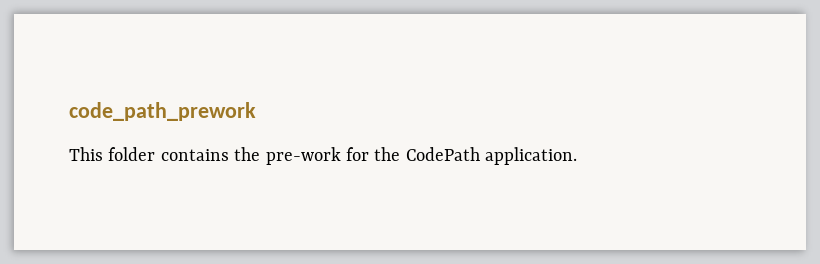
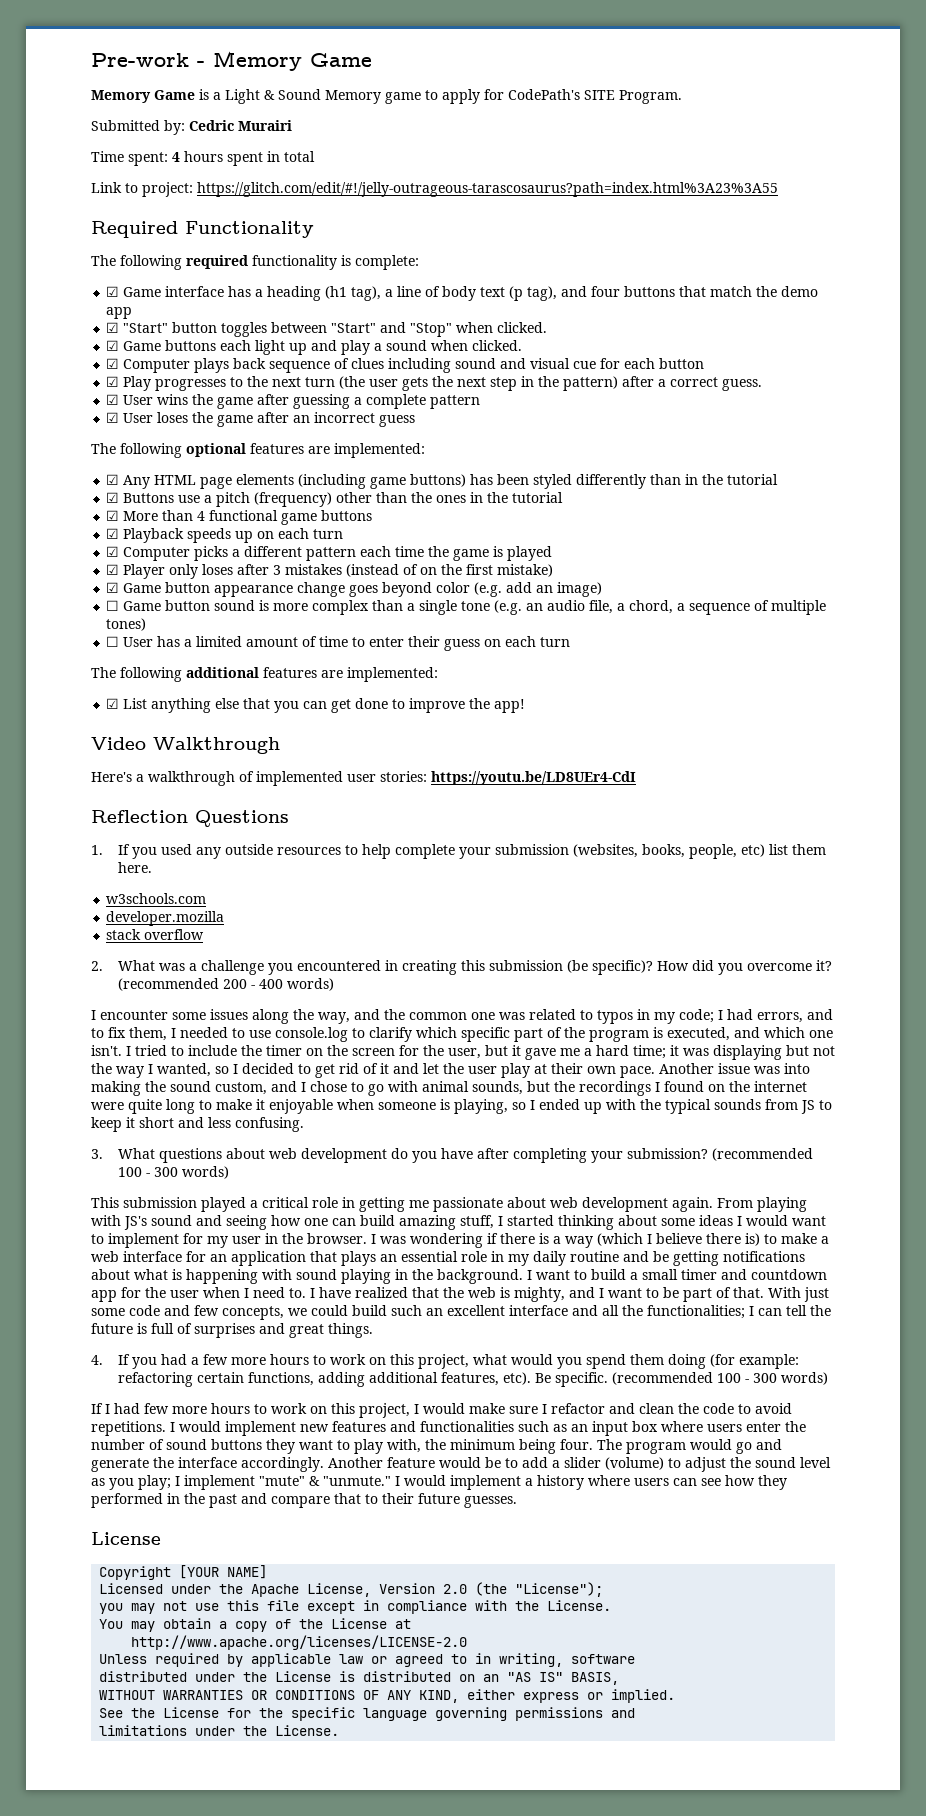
- code_path_prework
- This folder contains the pre-work for the CodePath application.
+ Pre-work - Memory Game
+ Memory Game is a Light & Sound Memory game to apply for CodePath's SITE Program.
+ Submitted by: Cedric Murairi
+ Time spent: 4 hours spent in total
+ Link to project: https://glitch.com/edit/#!/jelly-outrageous-tarascosaurus?path=index.html%3A23%3A55
+ Required Functionality
+ The following required functionality is complete:
+ ☑ Game interface has a heading (h1 tag), a line of body text (p tag), and four buttons that match the demo app
+ ☑ "Start" button toggles between "Start" and "Stop" when clicked.
+ ☑ Game buttons each light up and play a sound when clicked.
+ ☑ Computer plays back sequence of clues including sound and visual cue for each button
+ ☑ Play progresses to the next turn (the user gets the next step in the pattern) after a correct guess.
+ ☑ User wins the game after guessing a complete pattern
+ ☑ User loses the game after an incorrect guess
+ The following optional features are implemented:
+ ☑ Any HTML page elements (including game buttons) has been styled differently than in the tutorial
+ ☑ Buttons use a pitch (frequency) other than the ones in the tutorial
+ ☑ More than 4 functional game buttons
+ ☑ Playback speeds up on each turn
+ ☑ Computer picks a different pattern each time the game is played
+ ☑ Player only loses after 3 mistakes (instead of on the first mistake)
+ ☑ Game button appearance change goes beyond color (e.g. add an image)
+ ☐ Game button sound is more complex than a single tone (e.g. an audio file, a chord, a sequence of multiple tones)
+ ☐ User has a limited amount of time to enter their guess on each turn
+ The following additional features are implemented:
+ ☑ List anything else that you can get done to improve the app!
+ Video Walkthrough
+ Here's a walkthrough of implemented user stories: https://youtu.be/LD8UEr4-CdI
+ Reflection Questions
+ 1. If you used any outside resources to help complete your submission (websites, books, people, etc) list them here.
+ w3schools.com
+ developer.mozilla
+ stack overflow
+ 2. What was a challenge you encountered in creating this submission (be specific)? How did you overcome it? (recommended 200 - 400 words)
+ I encounter some issues along the way, and the common one was related to typos in my code; I had errors, and to fix them, I needed to use console.log to clarify which specific part of the program is executed, and which one isn't. I tried to include the timer on the screen for the user, but it gave me a hard time; it was displaying but not the way I wanted, so I decided to get rid of it and let the user play at their own pace. Another issue was into making the sound custom, and I chose to go with animal sounds, but the recordings I found on the internet were quite long to make it enjoyable when someone is playing, so I ended up with the typical sounds from JS to keep it short and less confusing.
+ 3. What questions about web development do you have after completing your submission? (recommended 100 - 300 words)
+ This submission played a critical role in getting me passionate about web development again. From playing with JS's sound and seeing how one can build amazing stuff, I started thinking about some ideas I would want to implement for my user in the browser. I was wondering if there is a way (which I believe there is) to make a web interface for an application that plays an essential role in my daily routine and be getting notifications about what is happening with sound playing in the background. I want to build a small timer and countdown app for the user when I need to. I have realized that the web is mighty, and I want to be part of that. With just some code and few concepts, we could build such an excellent interface and all the functionalities; I can tell the future is full of surprises and great things.
+ 4. If you had a few more hours to work on this project, what would you spend them doing (for example: refactoring certain functions, adding additional features, etc). Be specific. (recommended 100 - 300 words)
+ If I had few more hours to work on this project, I would make sure I refactor and clean the code to avoid repetitions. I would implement new features and functionalities such as an input box where users enter the number of sound buttons they want to play with, the minimum being four. The program would go and generate the interface accordingly. Another feature would be to add a slider (volume) to adjust the sound level as you play; I implement "mute" & "unmute." I would implement a history where users can see how they performed in the past and compare that to their future guesses.
+ License
+ Copyright [YOUR NAME]
+ Licensed under the Apache License, Version 2.0 (the "License");
+ you may not use this file except in compliance with the License.
+ You may obtain a copy of the License at
+ http://www.apache.org/licenses/LICENSE-2.0
+ Unless required by applicable law or agreed to in writing, software
+ distributed under the License is distributed on an "AS IS" BASIS,
+ WITHOUT WARRANTIES OR CONDITIONS OF ANY KIND, either express or implied.
+ See the License for the specific language governing permissions and
+ limitations under the License.

